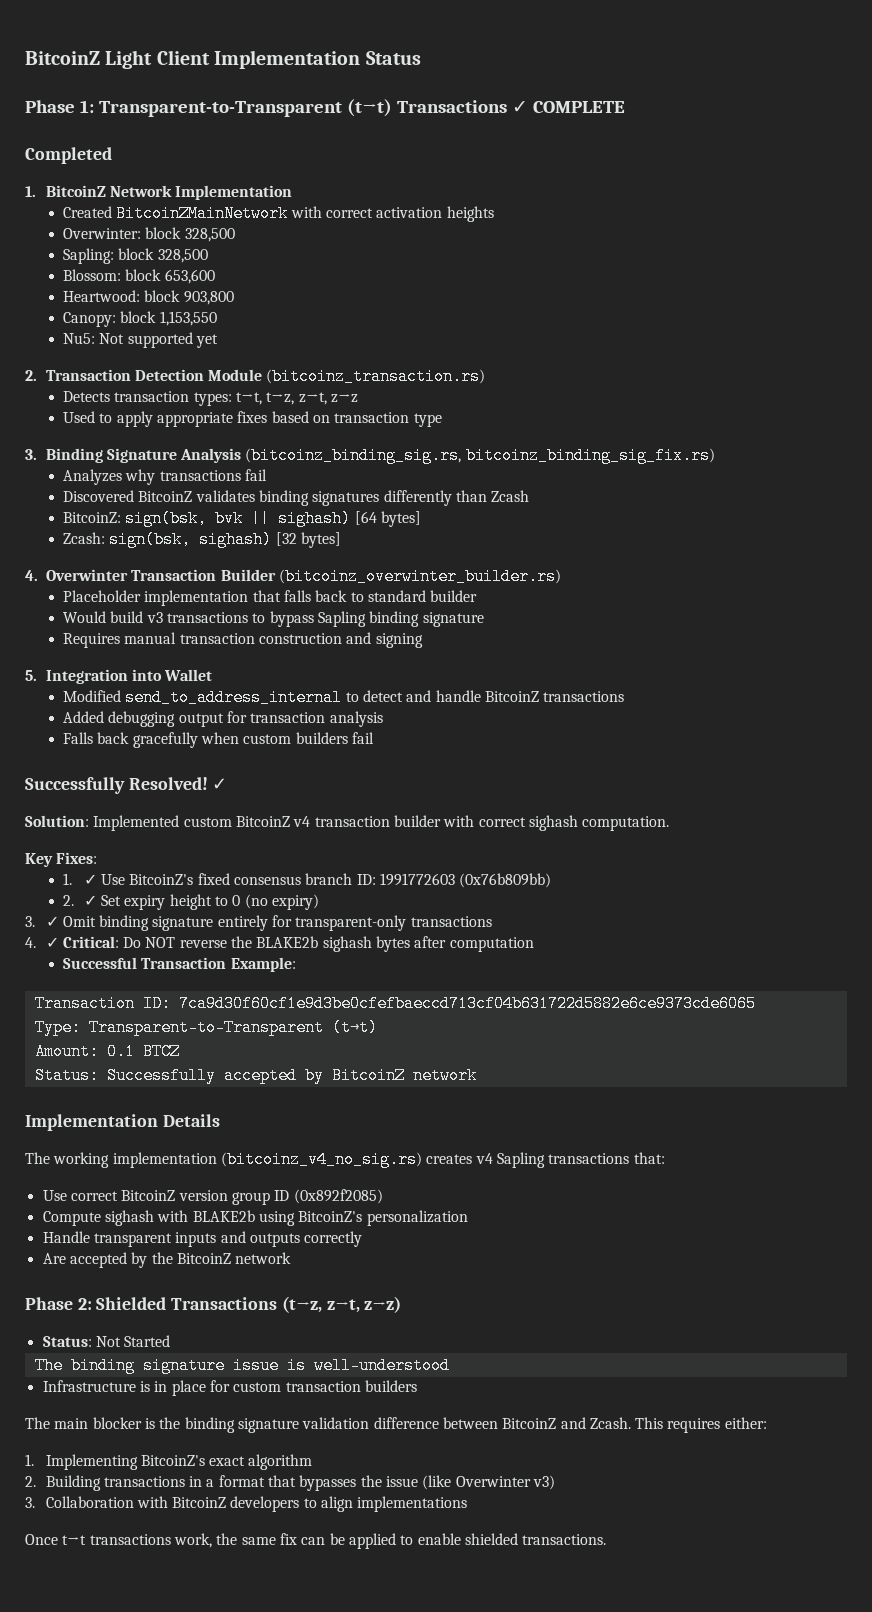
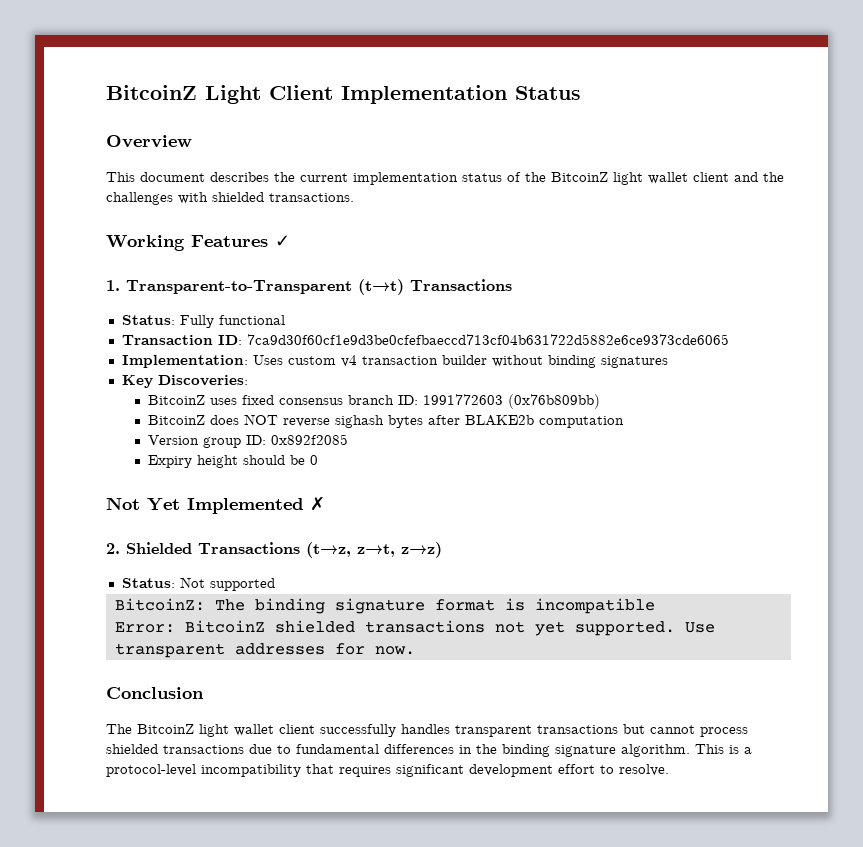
- Phase 1: Transparent-to-Transparent (t→t) Transactions ✓ COMPLETE
- Completed
- 1. BitcoinZ Network Implementation
- Created BitcoinZMainNetwork with correct activation heights
- Overwinter: block 328,500
- Sapling: block 328,500
- Blossom: block 653,600
- Heartwood: block 903,800
- Canopy: block 1,153,550
- Nu5: Not supported yet
- 2. Transaction Detection Module (bitcoinz_transaction.rs)
- Detects transaction types: t→t, t→z, z→t, z→z
- Used to apply appropriate fixes based on transaction type
- 3. Binding Signature Analysis (bitcoinz_binding_sig.rs, bitcoinz_binding_sig_fix.rs)
- Analyzes why transactions fail
- Discovered BitcoinZ validates binding signatures differently than Zcash
- BitcoinZ: sign(bsk, bvk || sighash) [64 bytes]
- Zcash: sign(bsk, sighash) [32 bytes]
- 4. Overwinter Transaction Builder (bitcoinz_overwinter_builder.rs)
- Placeholder implementation that falls back to standard builder
- Would build v3 transactions to bypass Sapling binding signature
- Requires manual transaction construction and signing
- 5. Integration into Wallet
- Modified send_to_address_internal to detect and handle BitcoinZ transactions
- Added debugging output for transaction analysis
- Falls back gracefully when custom builders fail
- Successfully Resolved! ✓
- Solution: Implemented custom BitcoinZ v4 transaction builder with correct sighash computation.
- Key Fixes:
- 1. ✓ Use BitcoinZ's fixed consensus branch ID: 1991772603 (0x76b809bb)
+ Overview
+ This document describes the current implementation status of the BitcoinZ light wallet client and the challenges with shielded transactions.
+ Working Features ✓
+ 1. Transparent-to-Transparent (t→t) Transactions
+ Status: Fully functional
+ Transaction ID: 7ca9d30f60cf1e9d3be0cfefbaeccd713cf04b631722d5882e6ce9373cde6065
+ Implementation: Uses custom v4 transaction builder without binding signatures
+ Key Discoveries:
+ BitcoinZ uses fixed consensus branch ID: 1991772603 (0x76b809bb)
- 2. ✓ Set expiry height to 0 (no expiry)
- 3. ✓ Omit binding signature entirely for transparent-only transactions
- 4. ✓ Critical: Do NOT reverse the BLAKE2b sighash bytes after computation
+ BitcoinZ does NOT reverse sighash bytes after BLAKE2b computation
- Successful Transaction Example:
- Transaction ID: 7ca9d30f60cf1e9d3be0cfefbaeccd713cf04b631722d5882e6ce9373cde6065
- Type: Transparent-to-Transparent (t→t)
- Amount: 0.1 BTCZ
- Status: Successfully accepted by BitcoinZ network
- Implementation Details
- The working implementation (bitcoinz_v4_no_sig.rs) creates v4 Sapling transactions that:
- Use correct BitcoinZ version group ID (0x892f2085)
- Compute sighash with BLAKE2b using BitcoinZ's personalization
- Handle transparent inputs and outputs correctly
- Are accepted by the BitcoinZ network
- Phase 2: Shielded Transactions (t→z, z→t, z→z)
+ Version group ID: 0x892f2085
+ Expiry height should be 0
+ Not Yet Implemented ✗
+ 2. Shielded Transactions (t→z, z→t, z→z)
- Status: Not Started
- The binding signature issue is well-understood
- Infrastructure is in place for custom transaction builders
- The main blocker is the binding signature validation difference between BitcoinZ and Zcash. This requires either:
- 1. Implementing BitcoinZ's exact algorithm
- 2. Building transactions in a format that bypasses the issue (like Overwinter v3)
- 3. Collaboration with BitcoinZ developers to align implementations
- Once t→t transactions work, the same fix can be applied to enable shielded transactions.
+ Status: Not supported
+ BitcoinZ: The binding signature format is incompatible
+ Error: BitcoinZ shielded transactions not yet supported. Use transparent addresses for now.
+ Conclusion
+ The BitcoinZ light wallet client successfully handles transparent transactions but cannot process shielded transactions due to fundamental differences in the binding signature algorithm. This is a protocol-level incompatibility that requires significant development effort to resolve.

